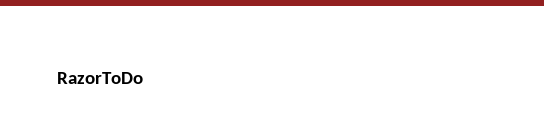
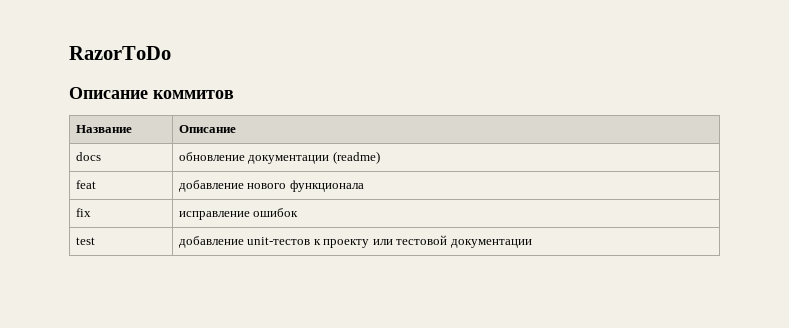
+ Описание коммитов
+ Название | Описание
+ docs | обновление документации (readme)
+ feat | добавление нового функционала
+ fix | исправление ошибок
+ test | добавление unit-тестов к проекту или тестовой документации

